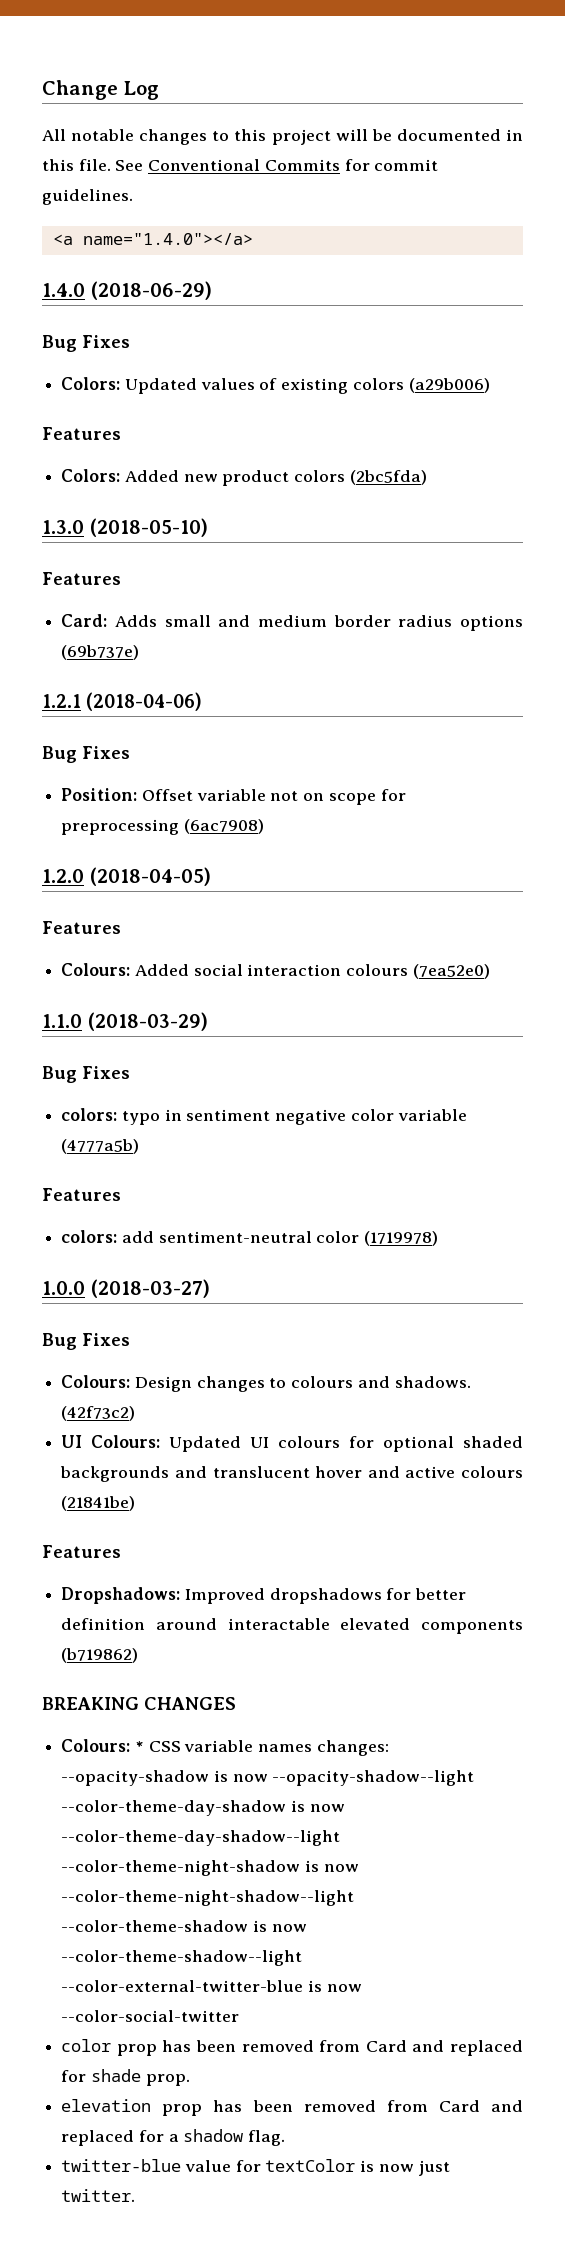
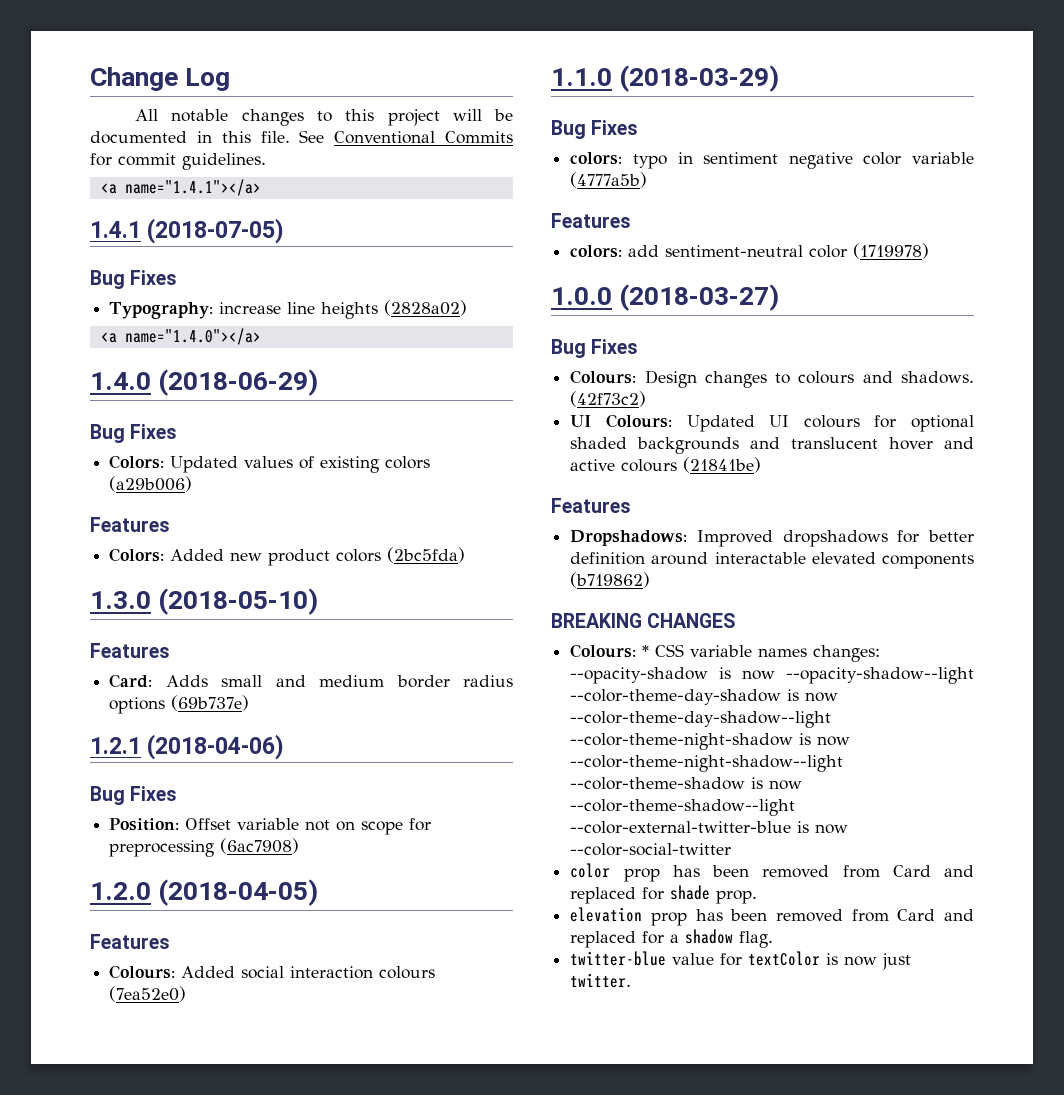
+ <a name="1.4.1"></a>
+ 1.4.1 (2018-07-05)
+ Bug Fixes
+ Typography: increase line heights (2828a02)

